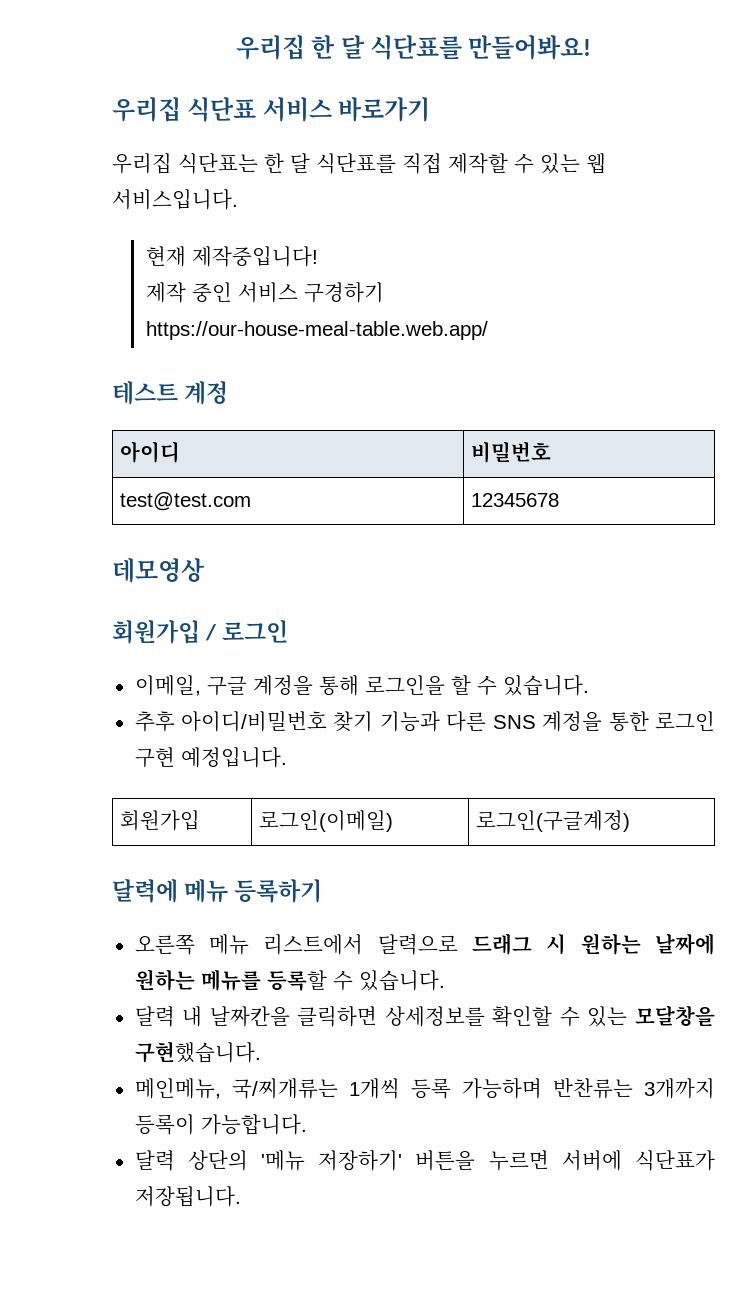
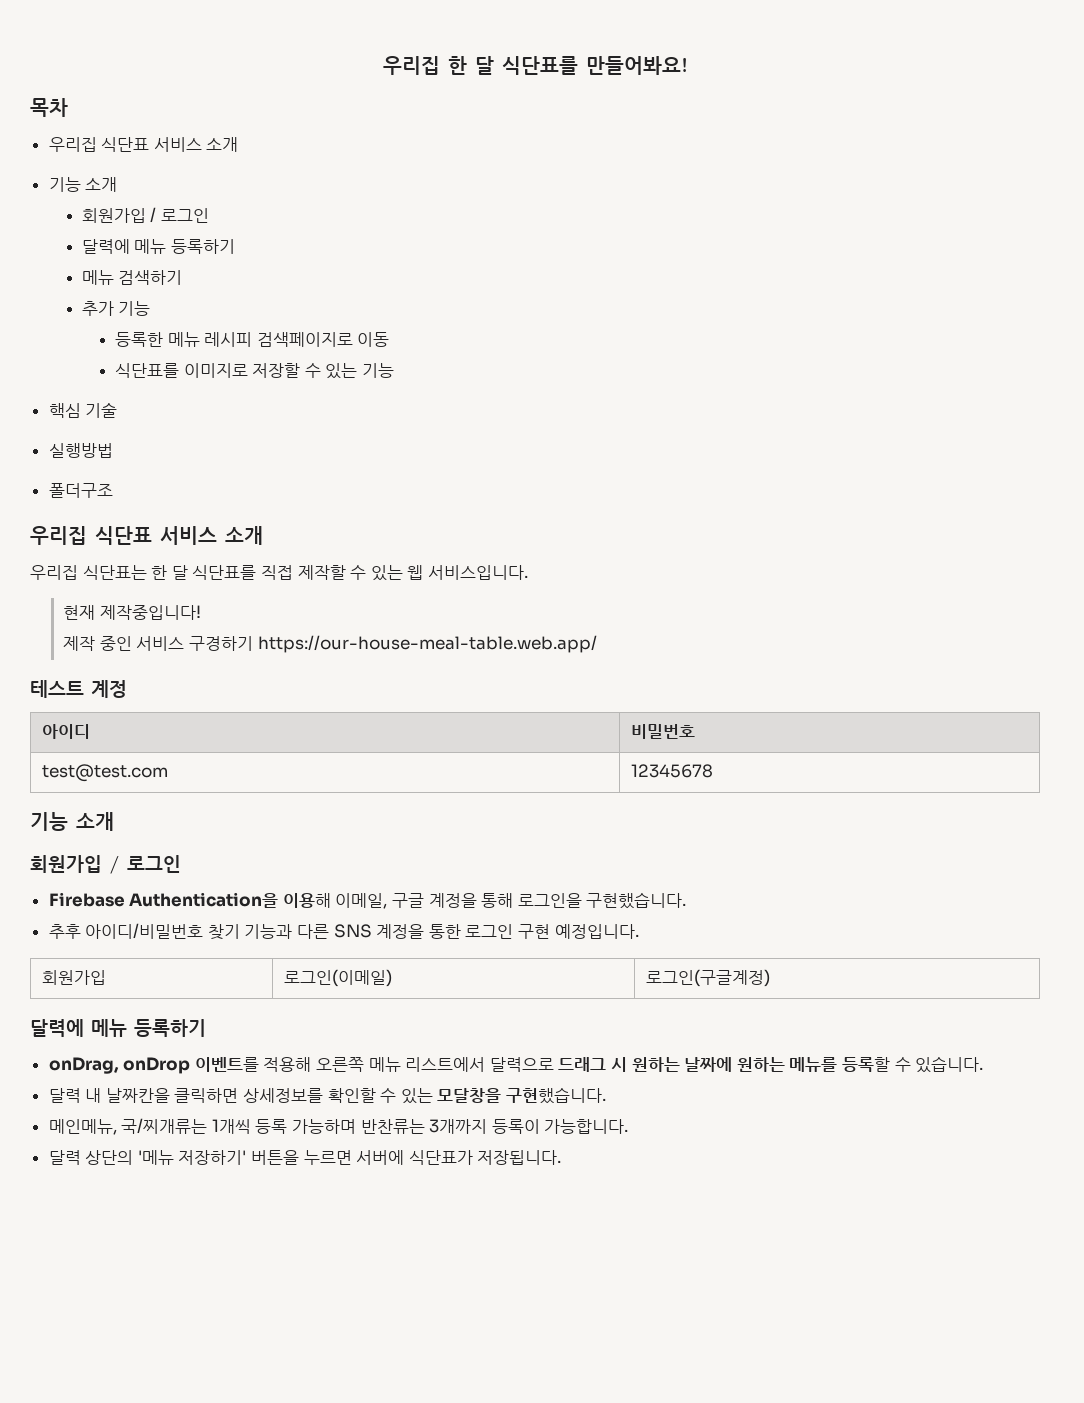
- 우리집 식단표 서비스 바로가기
+ 목차
+ 우리집 식단표 서비스 소개
+ 기능 소개
+ 회원가입 / 로그인
+ 달력에 메뉴 등록하기
+ 메뉴 검색하기
+ 추가 기능
+ 등록한 메뉴 레시피 검색페이지로 이동
+ 식단표를 이미지로 저장할 수 있는 기능
+ 핵심 기술
+ 실행방법
+ 폴더구조
+ 우리집 식단표 서비스 소개
  test@test.com | 12345678
- 데모영상
+ 기능 소개
  회원가입 / 로그인
- 이메일, 구글 계정을 통해 로그인을 할 수 있습니다.
+ Firebase Authentication을 이용해 이메일, 구글 계정을 통해 로그인을 구현했습니다.
- 오른쪽 메뉴 리스트에서 달력으로 드래그 시 원하는 날짜에 원하는 메뉴를 등록할 수 있습니다.
+ onDrag, onDrop 이벤트를 적용해 오른쪽 메뉴 리스트에서 달력으로 드래그 시 원하는 날짜에 원하는 메뉴를 등록할 수 있습니다.

